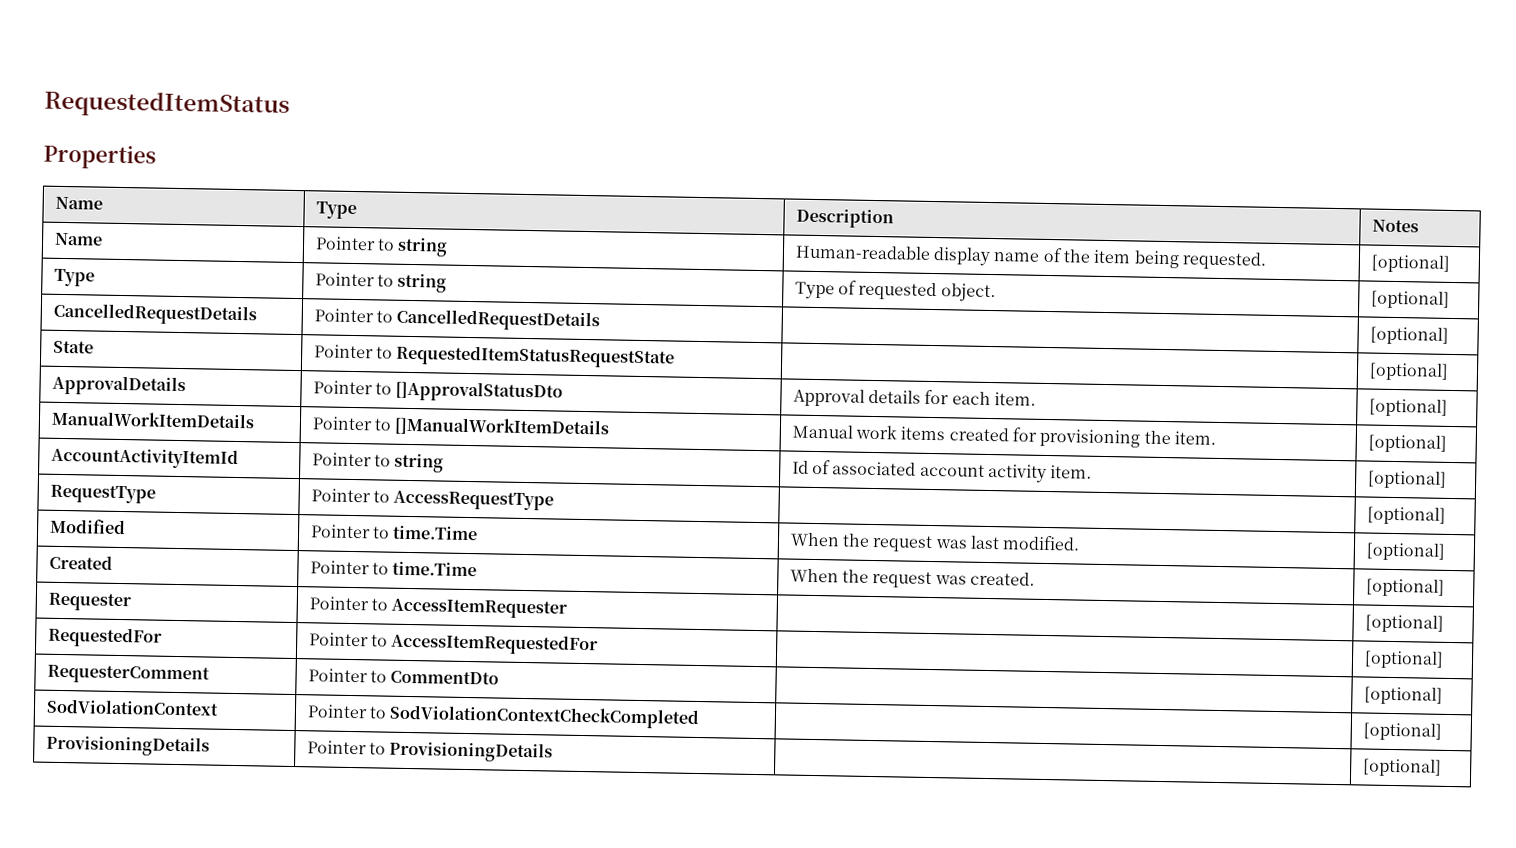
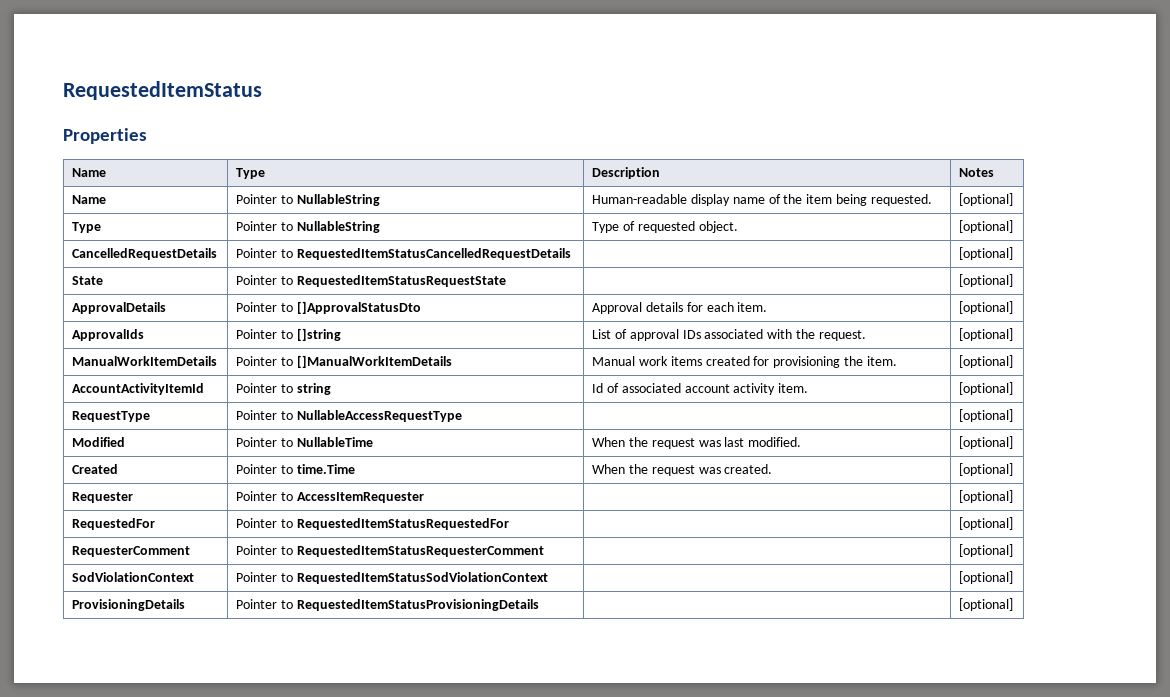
- Name | Pointer to string | Human-readable display name of the item being requested. | [optional]
+ Name | Pointer to NullableString | Human-readable display name of the item being requested. | [optional]
- Type | Pointer to string | Type of requested object. | [optional]
+ Type | Pointer to NullableString | Type of requested object. | [optional]
- CancelledRequestDetails | Pointer to CancelledRequestDetails | | [optional]
+ CancelledRequestDetails | Pointer to RequestedItemStatusCancelledRequestDetails | | [optional]
+ ApprovalIds | Pointer to []string | List of approval IDs associated with the request. | [optional]
- RequestType | Pointer to AccessRequestType | | [optional]
+ RequestType | Pointer to NullableAccessRequestType | | [optional]
- Modified | Pointer to time.Time | When the request was last modified. | [optional]
+ Modified | Pointer to NullableTime | When the request was last modified. | [optional]
- RequestedFor | Pointer to AccessItemRequestedFor | | [optional]
+ RequestedFor | Pointer to RequestedItemStatusRequestedFor | | [optional]
- RequesterComment | Pointer to CommentDto | | [optional]
+ RequesterComment | Pointer to RequestedItemStatusRequesterComment | | [optional]
- SodViolationContext | Pointer to SodViolationContextCheckCompleted | | [optional]
+ SodViolationContext | Pointer to RequestedItemStatusSodViolationContext | | [optional]
- ProvisioningDetails | Pointer to ProvisioningDetails | | [optional]
+ ProvisioningDetails | Pointer to RequestedItemStatusProvisioningDetails | | [optional]

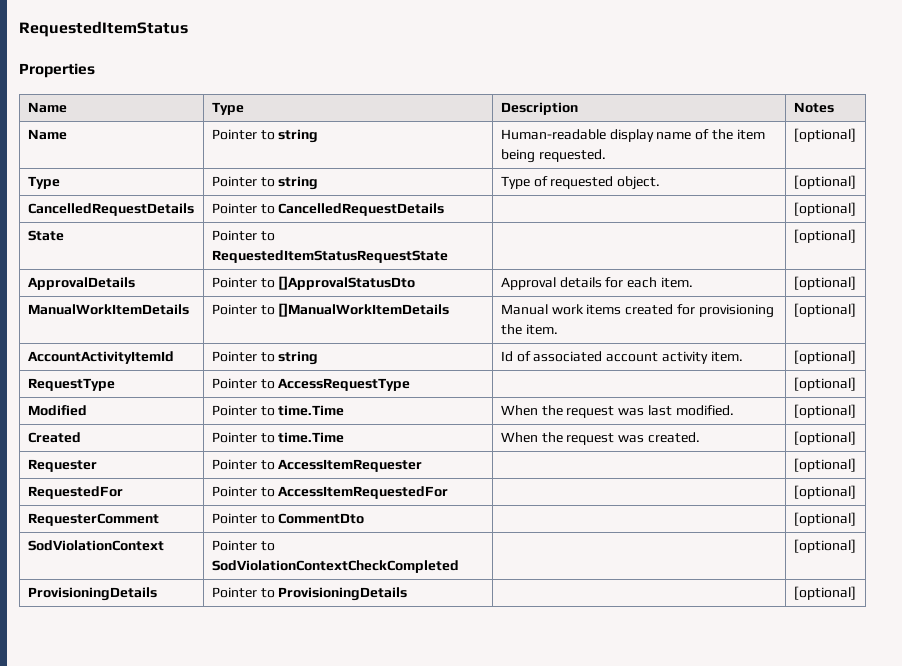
- Name | Pointer to NullableString | Human-readable display name of the item being requested. | [optional]
+ Name | Pointer to string | Human-readable display name of the item being requested. | [optional]
- Type | Pointer to NullableString | Type of requested object. | [optional]
+ Type | Pointer to string | Type of requested object. | [optional]
- CancelledRequestDetails | Pointer to RequestedItemStatusCancelledRequestDetails | | [optional]
+ CancelledRequestDetails | Pointer to CancelledRequestDetails | | [optional]
- ApprovalIds | Pointer to []string | List of approval IDs associated with the request. | [optional]
- RequestType | Pointer to NullableAccessRequestType | | [optional]
+ RequestType | Pointer to AccessRequestType | | [optional]
- Modified | Pointer to NullableTime | When the request was last modified. | [optional]
+ Modified | Pointer to time.Time | When the request was last modified. | [optional]
- RequestedFor | Pointer to RequestedItemStatusRequestedFor | | [optional]
+ RequestedFor | Pointer to AccessItemRequestedFor | | [optional]
- RequesterComment | Pointer to RequestedItemStatusRequesterComment | | [optional]
+ RequesterComment | Pointer to CommentDto | | [optional]
- SodViolationContext | Pointer to RequestedItemStatusSodViolationContext | | [optional]
+ SodViolationContext | Pointer to SodViolationContextCheckCompleted | | [optional]
- ProvisioningDetails | Pointer to RequestedItemStatusProvisioningDetails | | [optional]
+ ProvisioningDetails | Pointer to ProvisioningDetails | | [optional]

